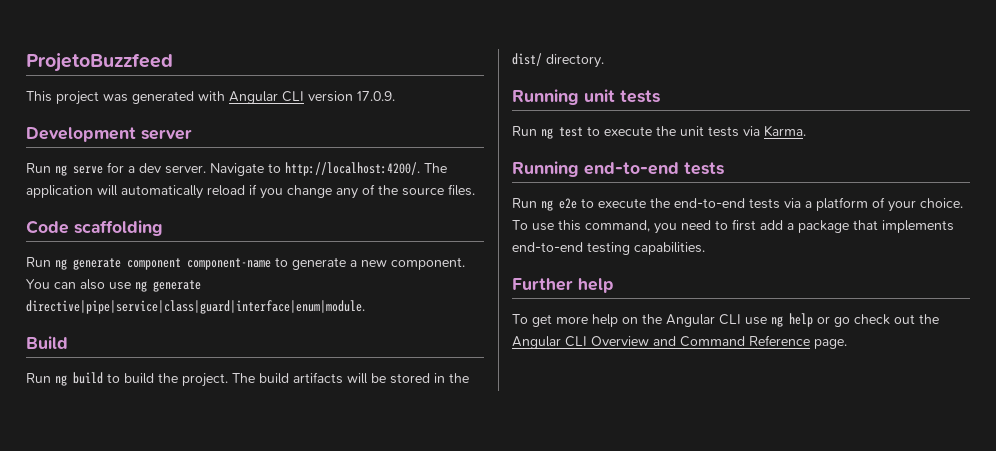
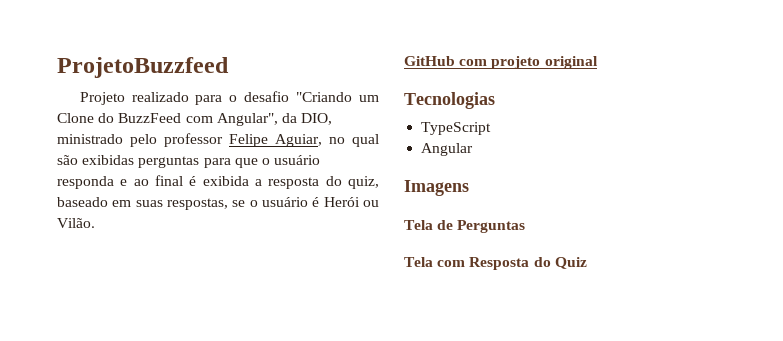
- This project was generated with Angular CLI version 17.0.9.
- Development server
- Run ng serve for a dev server. Navigate to http://localhost:4200/. The application will automatically reload if you change any of the source files.
- Code scaffolding
- Run ng generate component component-name to generate a new component. You can also use ng generate directive|pipe|service|class|guard|interface|enum|module.
- Build
- Run ng build to build the project. The build artifacts will be stored in the dist/ directory.
- Running unit tests
- Run ng test to execute the unit tests via Karma.
- Running end-to-end tests
- Run ng e2e to execute the end-to-end tests via a platform of your choice. To use this command, you need to first add a package that implements end-to-end testing capabilities.
- Further help
- To get more help on the Angular CLI use ng help or go check out the Angular CLI Overview and Command Reference page.
+ Projeto realizado para o desafio "Criando um Clone do BuzzFeed com Angular", da DIO, ministrado pelo professor Felipe Aguiar, no qual são exibidas perguntas para que o usuário responda e ao final é exibida a resposta do quiz, baseado em suas respostas, se o usuário é Herói ou Vilão.
+ GitHub com projeto original
+ Tecnologias
+ TypeScript
+ Angular
+ Imagens
+ Tela de Perguntas
+ Tela com Resposta do Quiz

